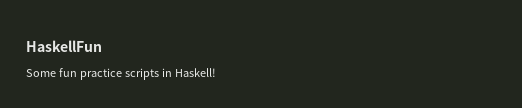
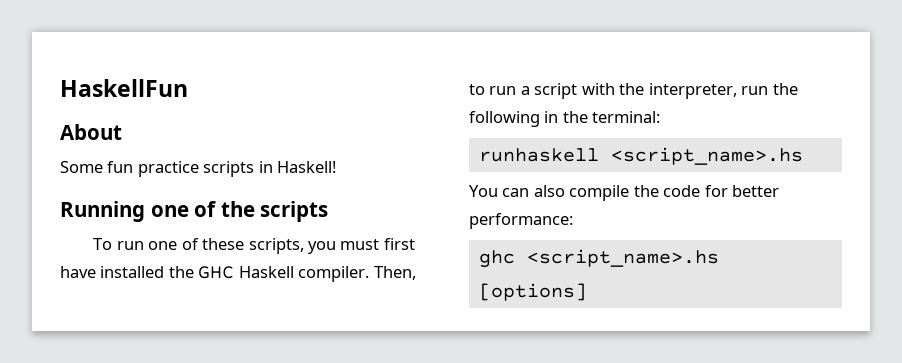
+ About
+ Running one of the scripts
+ To run one of these scripts, you must first have installed the GHC Haskell compiler. Then, to run a script with the interpreter, run the following in the terminal:
+ runhaskell <script_name>.hs
+ You can also compile the code for better performance:
+ ghc <script_name>.hs [options]

